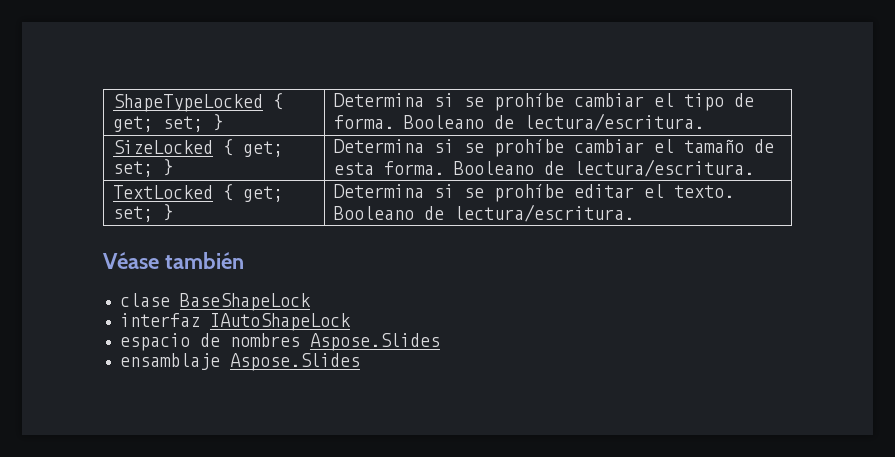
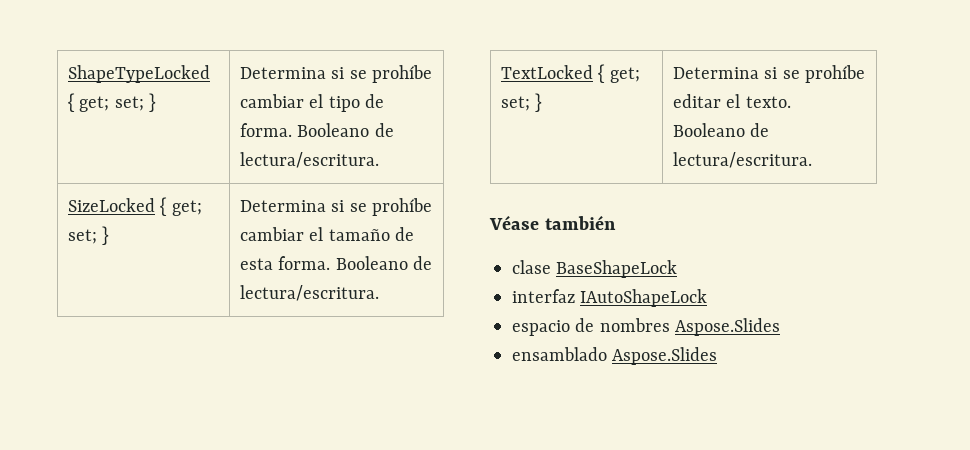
- ensamblaje Aspose.Slides
+ ensamblado Aspose.Slides

